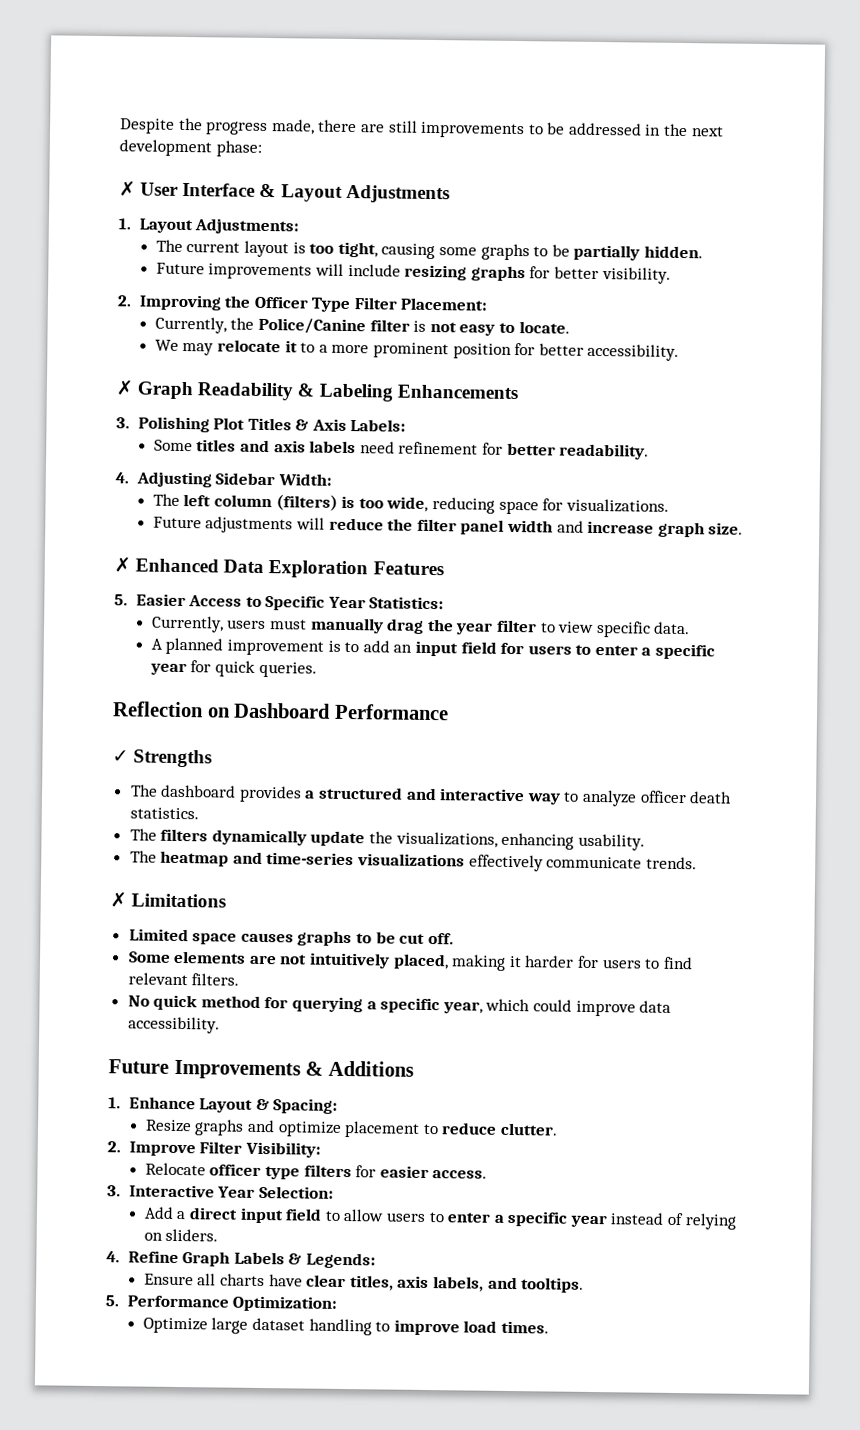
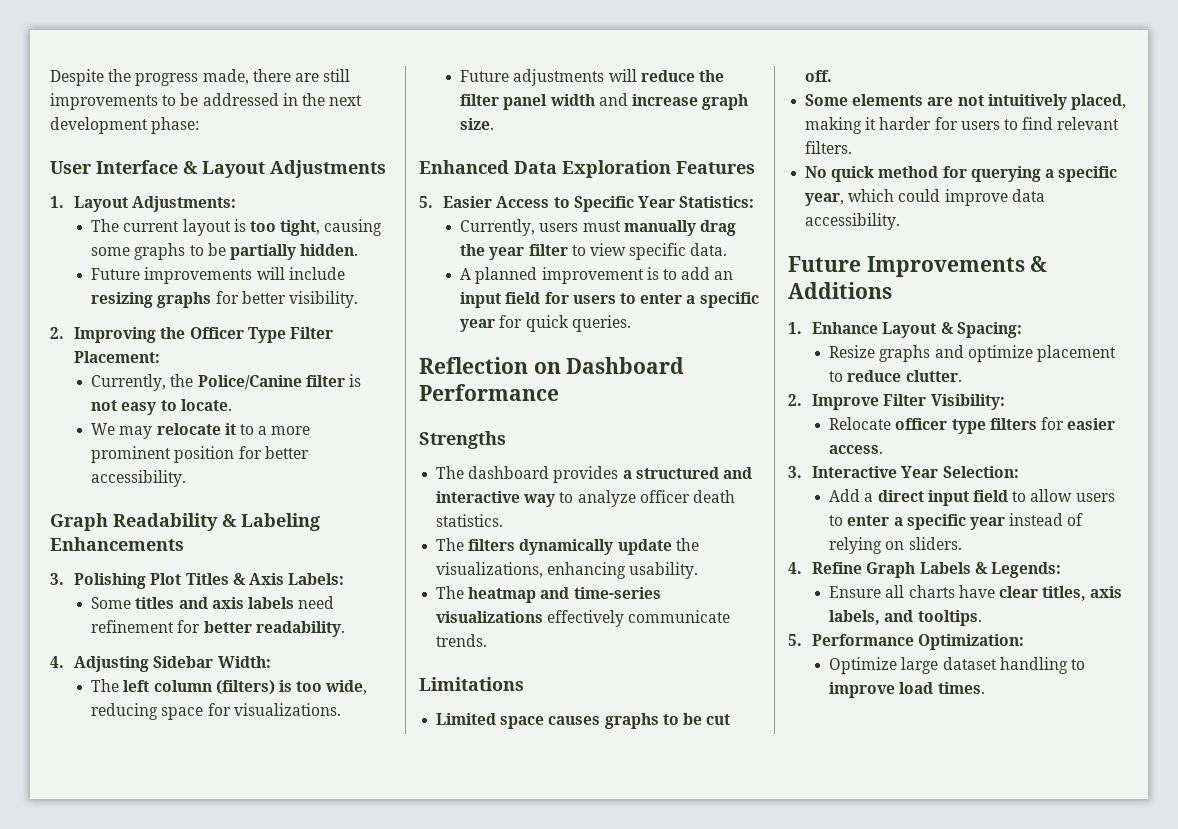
- ✗ User Interface & Layout Adjustments
+ User Interface & Layout Adjustments
- ✗ Graph Readability & Labeling Enhancements
+ Graph Readability & Labeling Enhancements
- ✗ Enhanced Data Exploration Features
+ Enhanced Data Exploration Features
- ✓ Strengths
+ Strengths
- ✗ Limitations
+ Limitations

